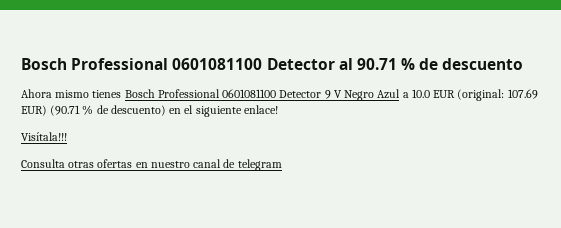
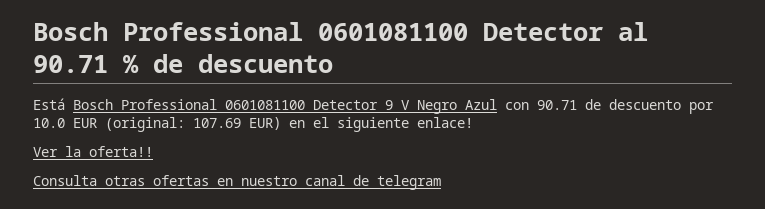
- Ahora mismo tienes Bosch Professional 0601081100 Detector 9 V Negro Azul a 10.0 EUR (original: 107.69 EUR) (90.71 % de descuento) en el siguiente enlace!
+ Está Bosch Professional 0601081100 Detector 9 V Negro Azul con 90.71 de descuento por 10.0 EUR (original: 107.69 EUR) en el siguiente enlace!
- Visítala!!!
+ Ver la oferta!!

